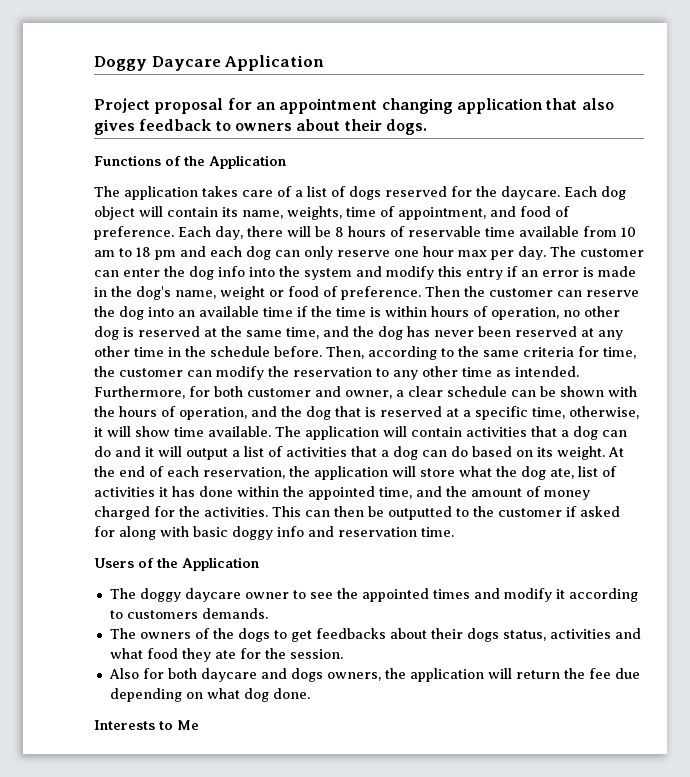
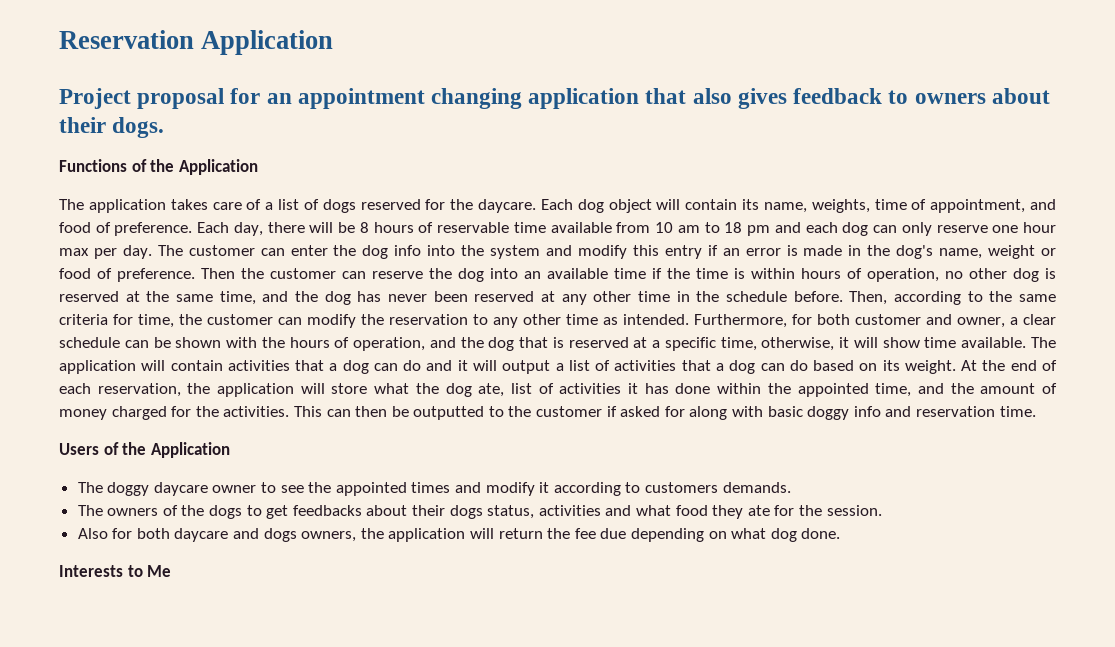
- Doggy Daycare Application
+ Reservation Application

